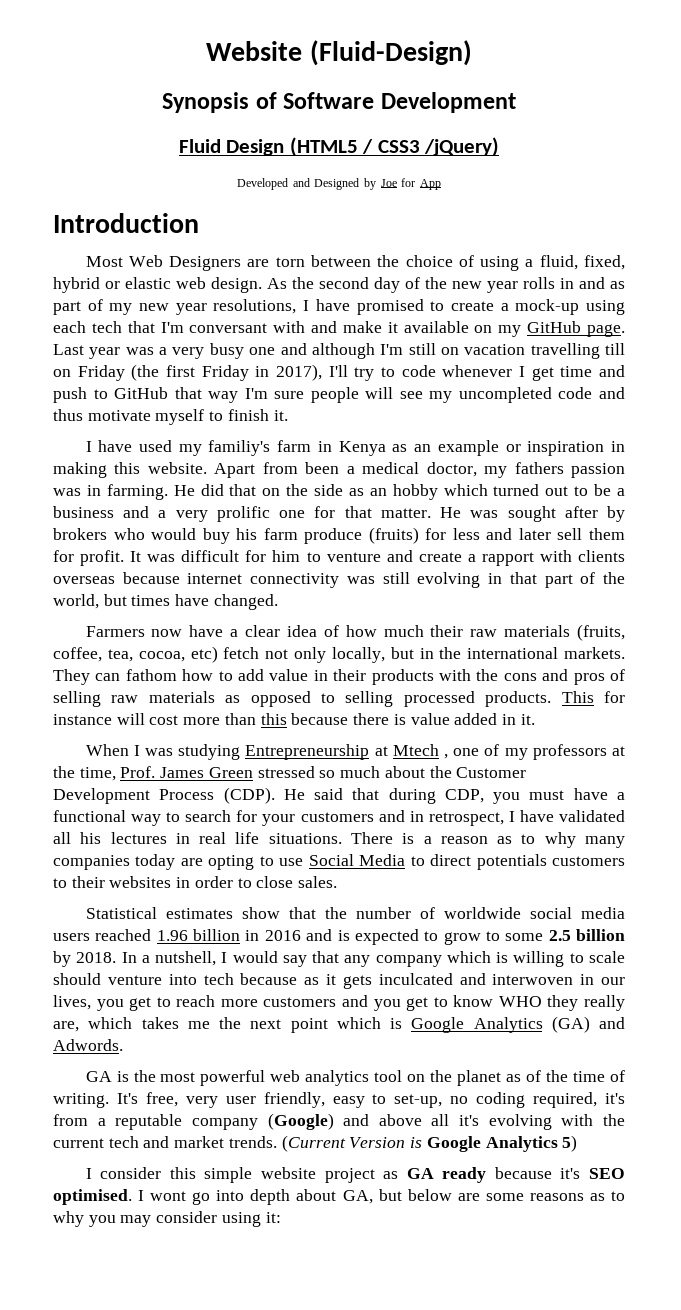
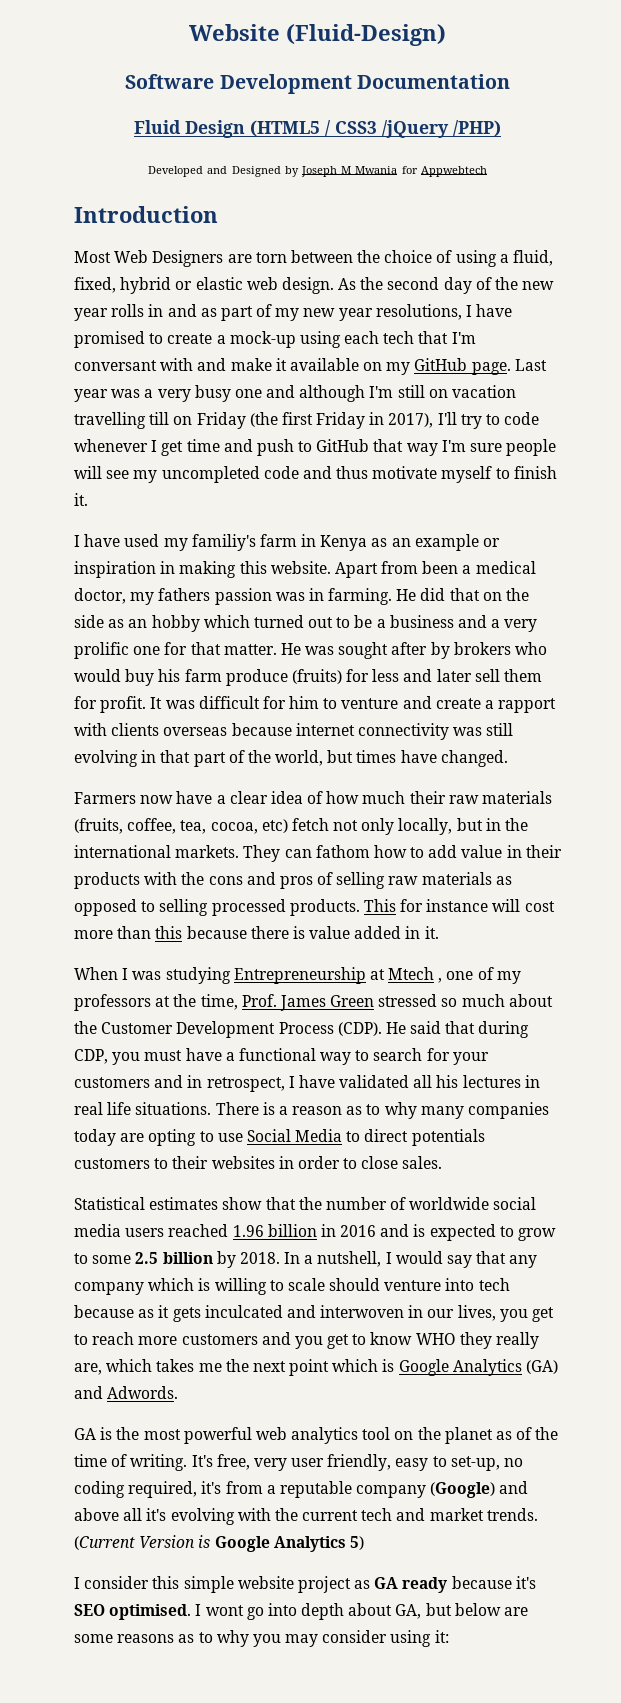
- Synopsis of Software Development
+ Software Development Documentation
- Fluid Design (HTML5 / CSS3 /jQuery)
+ Fluid Design (HTML5 / CSS3 /jQuery /PHP)
- Developed and Designed by Joe for App
+ Developed and Designed by Joseph M Mwania for Appwebtech

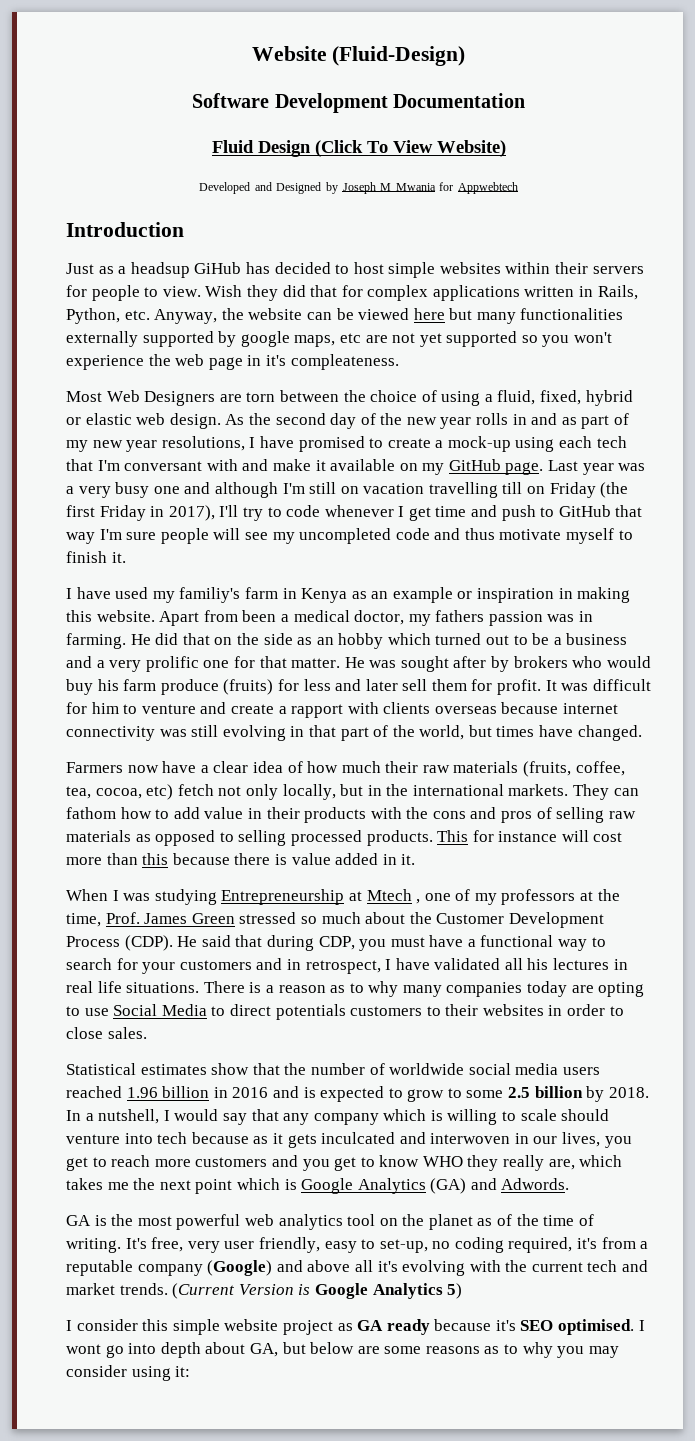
- Fluid Design (HTML5 / CSS3 /jQuery /PHP)
+ Fluid Design (Click To View Website)
+ Just as a headsup GiHub has decided to host simple websites within their servers for people to view. Wish they did that for complex applications written in Rails, Python, etc. Anyway, the website can be viewed here but many functionalities externally supported by google maps, etc are not yet supported so you won't experience the web page in it's compleateness.

